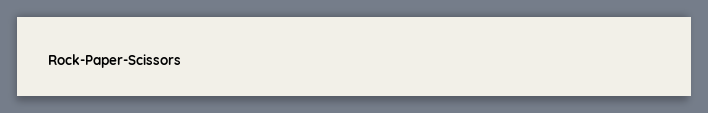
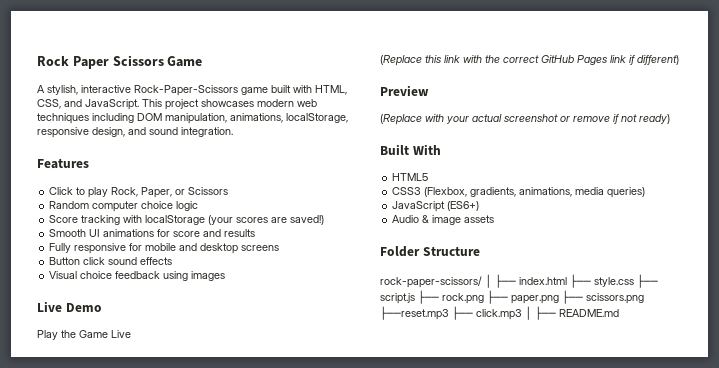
- Rock-Paper-Scissors
+ Rock Paper Scissors Game
+ A stylish, interactive Rock-Paper-Scissors game built with HTML, CSS, and JavaScript. This project showcases modern web techniques including DOM manipulation, animations, localStorage, responsive design, and sound integration.
+ Features
+ Click to play Rock, Paper, or Scissors
+ Random computer choice logic
+ Score tracking with localStorage (your scores are saved!)
+ Smooth UI animations for score and results
+ Fully responsive for mobile and desktop screens
+ Button click sound effects
+ Visual choice feedback using images
+ Live Demo
+ Play the Game Live
+ (Replace this link with the correct GitHub Pages link if different)
+ Preview
+ (Replace with your actual screenshot or remove if not ready)
+ Built With
+ HTML5
+ CSS3 (Flexbox, gradients, animations, media queries)
+ JavaScript (ES6+)
+ Audio & image assets
+ Folder Structure
+ rock-paper-scissors/ │ ├── index.html ├── style.css ├── script.js ├── rock.png ├── paper.png ├── scissors.png ├──reset.mp3 ├── click.mp3 │ ├── README.md

